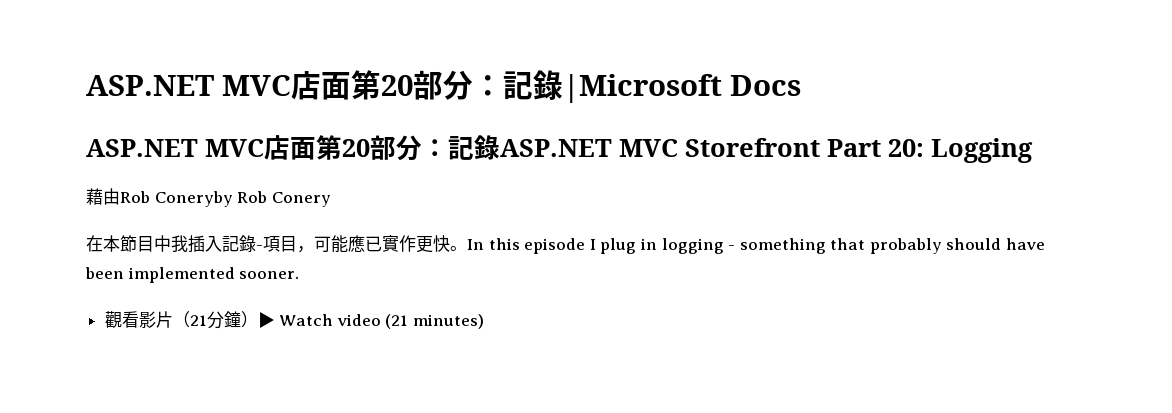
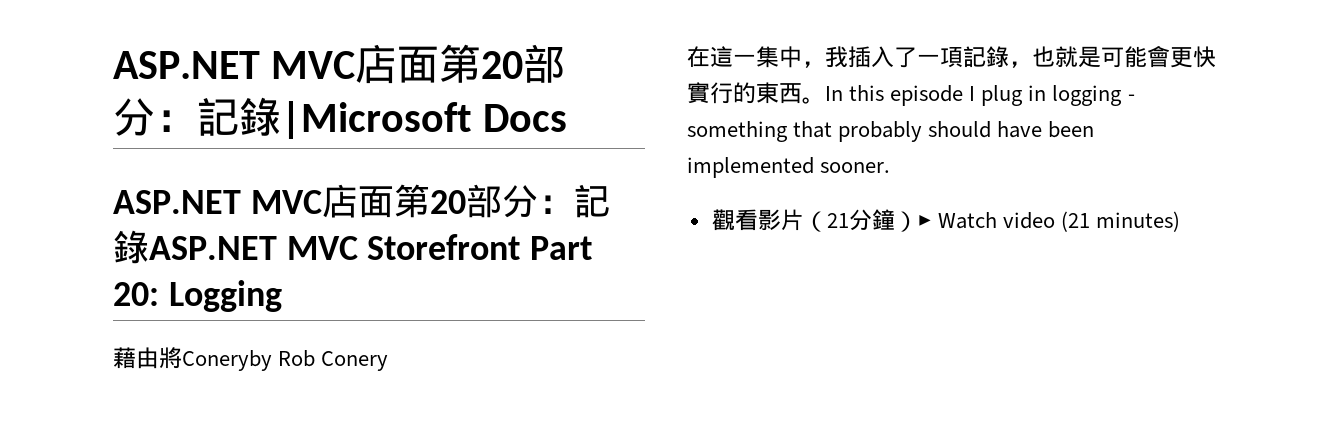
- 藉由Rob Coneryby Rob Conery
+ 藉由將Coneryby Rob Conery
- 在本節目中我插入記錄-項目，可能應已實作更快。
+ 在這一集中，我插入了一項記錄，也就是可能會更快實行的東西。

